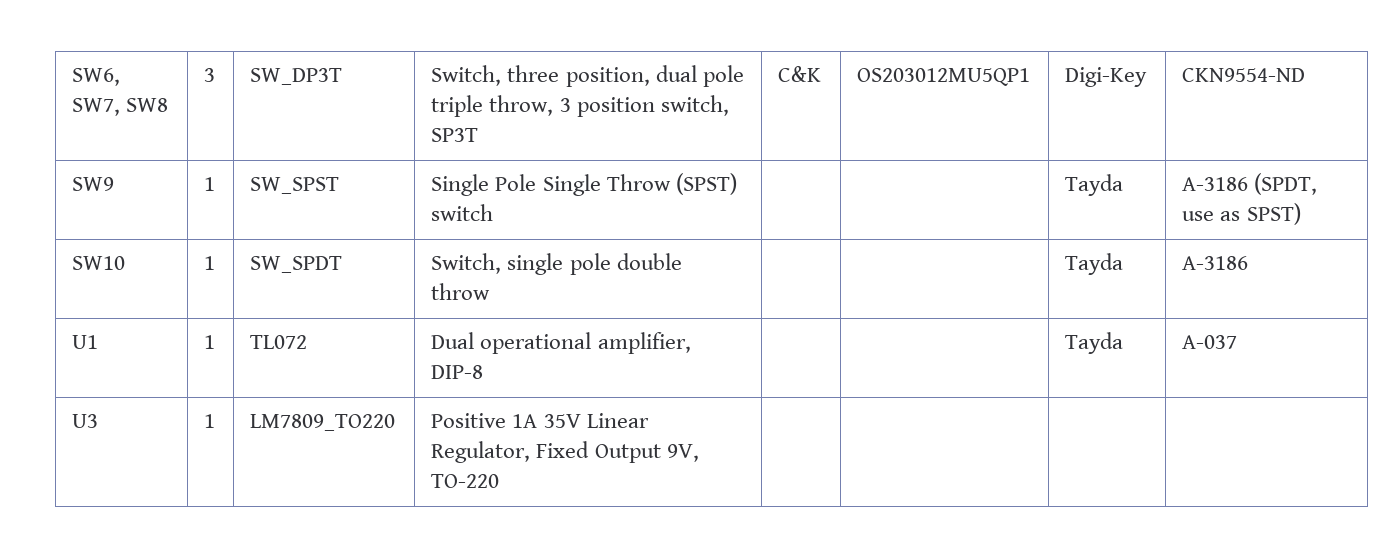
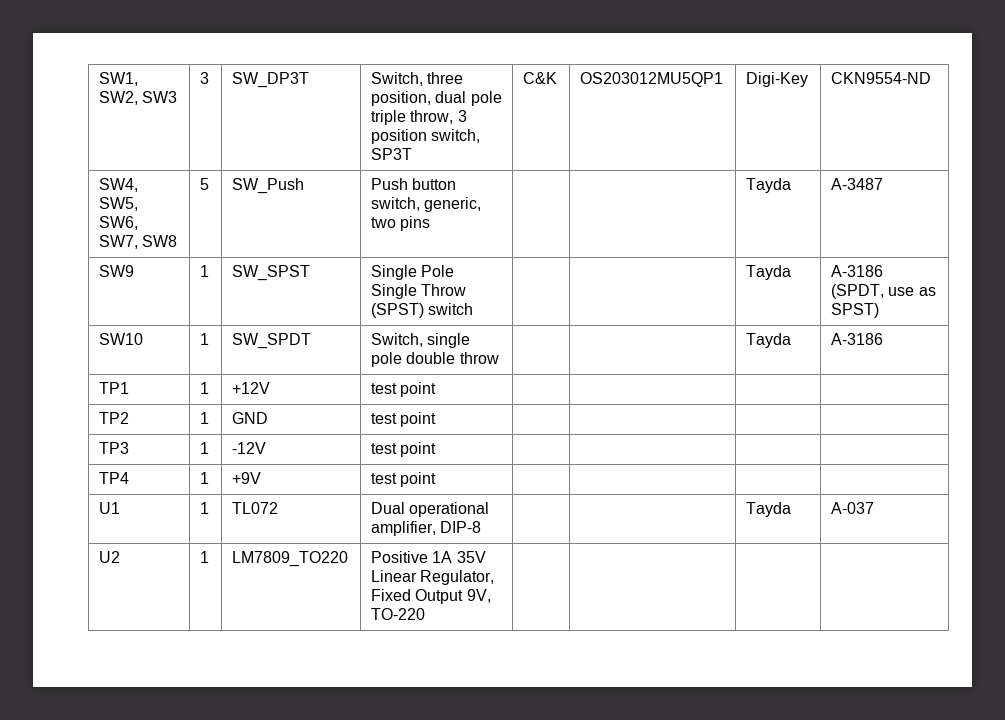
- SW6, SW7, SW8 | 3 | SW_DP3T | Switch, three position, dual pole triple throw, 3 position switch, SP3T | C&K | OS203012MU5QP1 | Digi-Key | CKN9554-ND
+ SW1, SW2, SW3 | 3 | SW_DP3T | Switch, three position, dual pole triple throw, 3 position switch, SP3T | C&K | OS203012MU5QP1 | Digi-Key | CKN9554-ND
+ SW4, SW5, SW6, SW7, SW8 | 5 | SW_Push | Push button switch, generic, two pins | | | Tayda | A-3487
+ TP1 | 1 | +12V | test point | | | |
+ TP2 | 1 | GND | test point | | | |
+ TP3 | 1 | -12V | test point | | | |
+ TP4 | 1 | +9V | test point | | | |
- U3 | 1 | LM7809_TO220 | Positive 1A 35V Linear Regulator, Fixed Output 9V, TO-220 | | | |
+ U2 | 1 | LM7809_TO220 | Positive 1A 35V Linear Regulator, Fixed Output 9V, TO-220 | | | |

